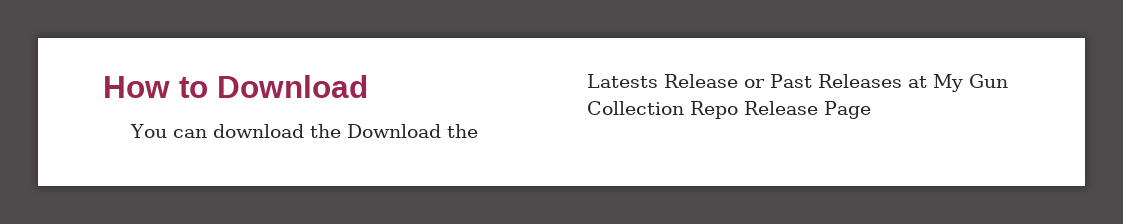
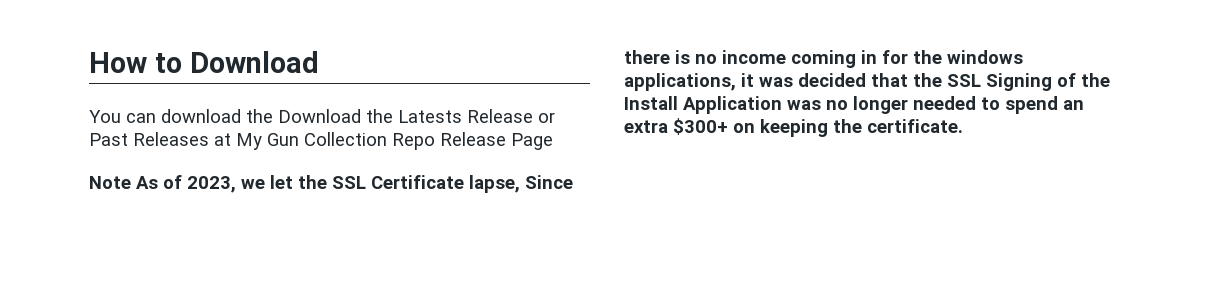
+ Note As of 2023, we let the SSL Certificate lapse, Since there is no income coming in for the windows applications, it was decided that the SSL Signing of the Install Application was no longer needed to spend an extra $300+ on keeping the certificate.

